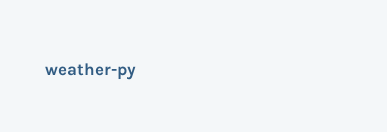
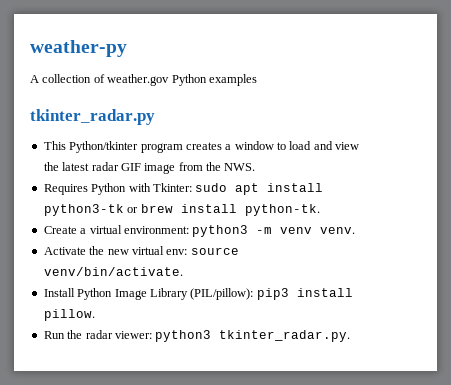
+ A collection of weather.gov Python examples
+ tkinter_radar.py
+ This Python/tkinter program creates a window to load and view the latest radar GIF image from the NWS.
+ Requires Python with Tkinter: sudo apt install python3-tk or brew install python-tk.
+ Create a virtual environment: python3 -m venv venv.
+ Activate the new virtual env: source venv/bin/activate.
+ Install Python Image Library (PIL/pillow): pip3 install pillow.
+ Run the radar viewer: python3 tkinter_radar.py.

